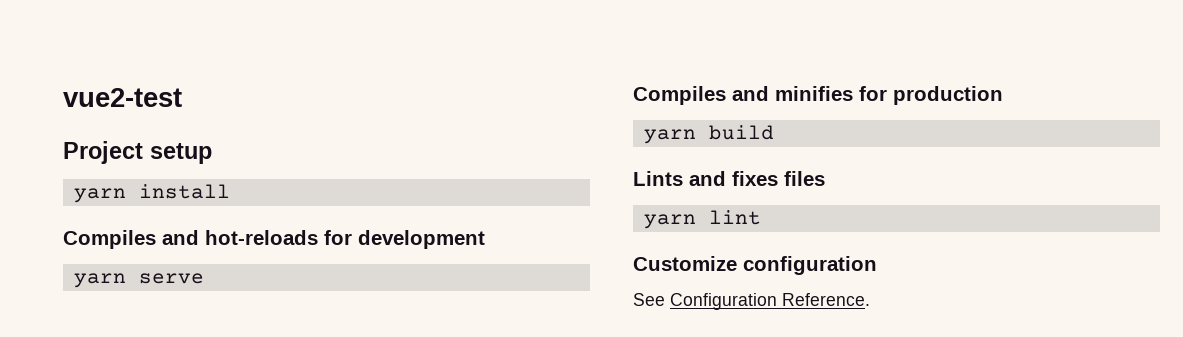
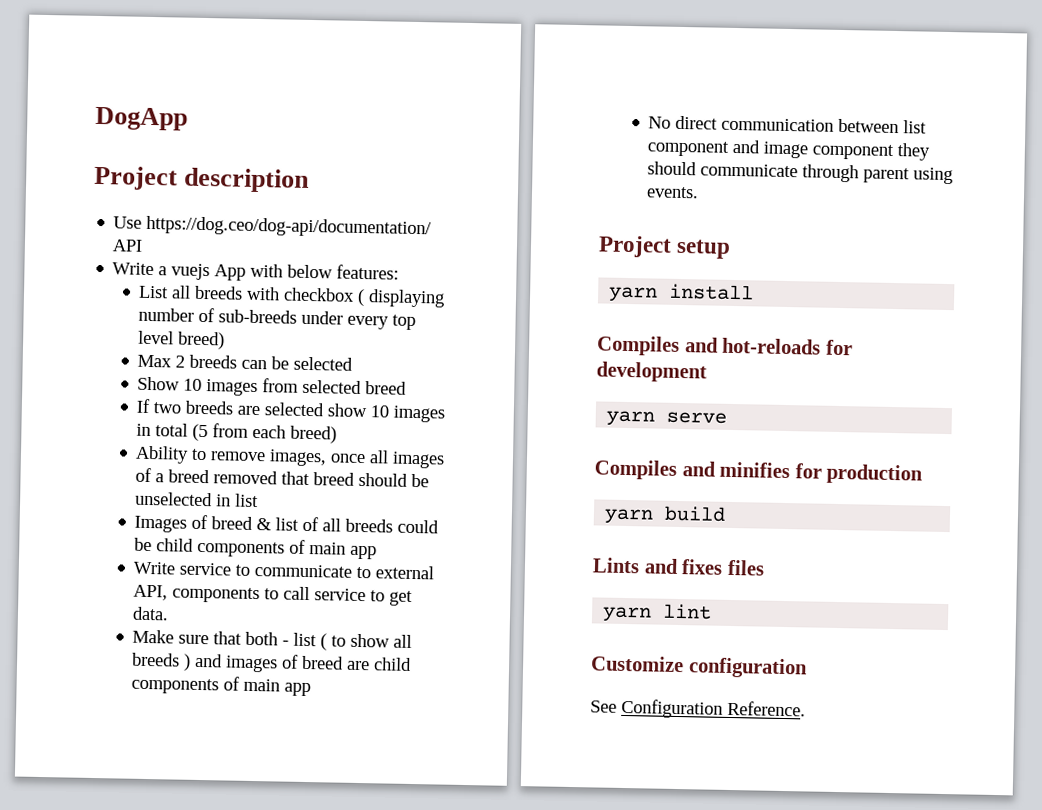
- vue2-test
+ DogApp
+ Project description
+ Use https://dog.ceo/dog-api/documentation/ API
+ Write a vuejs App with below features:
+ List all breeds with checkbox ( displaying number of sub-breeds under every top level breed)
+ Max 2 breeds can be selected
+ Show 10 images from selected breed
+ If two breeds are selected show 10 images in total (5 from each breed)
+ Ability to remove images, once all images of a breed removed that breed should be unselected in list
+ Images of breed & list of all breeds could be child components of main app
+ Write service to communicate to external API, components to call service to get data.
+ Make sure that both - list ( to show all breeds ) and images of breed are child components of main app
+ No direct communication between list component and image component they should communicate through parent using events.

